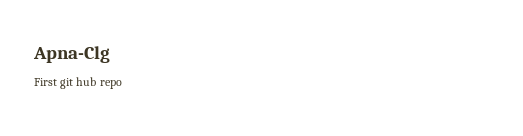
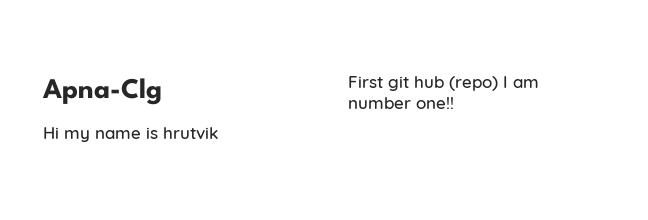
- First git hub repo
+ Hi my name is hrutvik
+ First git hub (repo) I am number one!!

